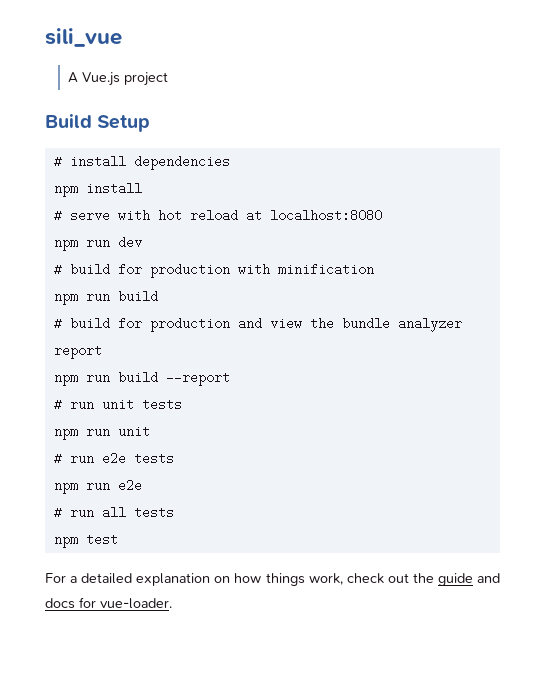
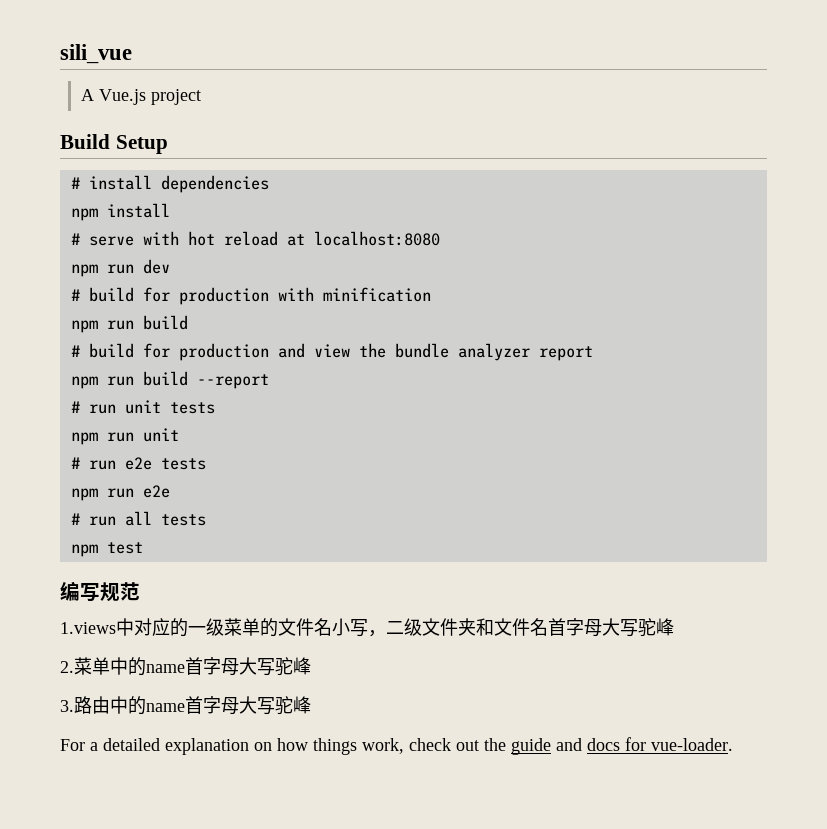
+ 编写规范
+ 1.views中对应的一级菜单的文件名小写，二级文件夹和文件名首字母大写驼峰
+ 2.菜单中的name首字母大写驼峰
+ 3.路由中的name首字母大写驼峰

